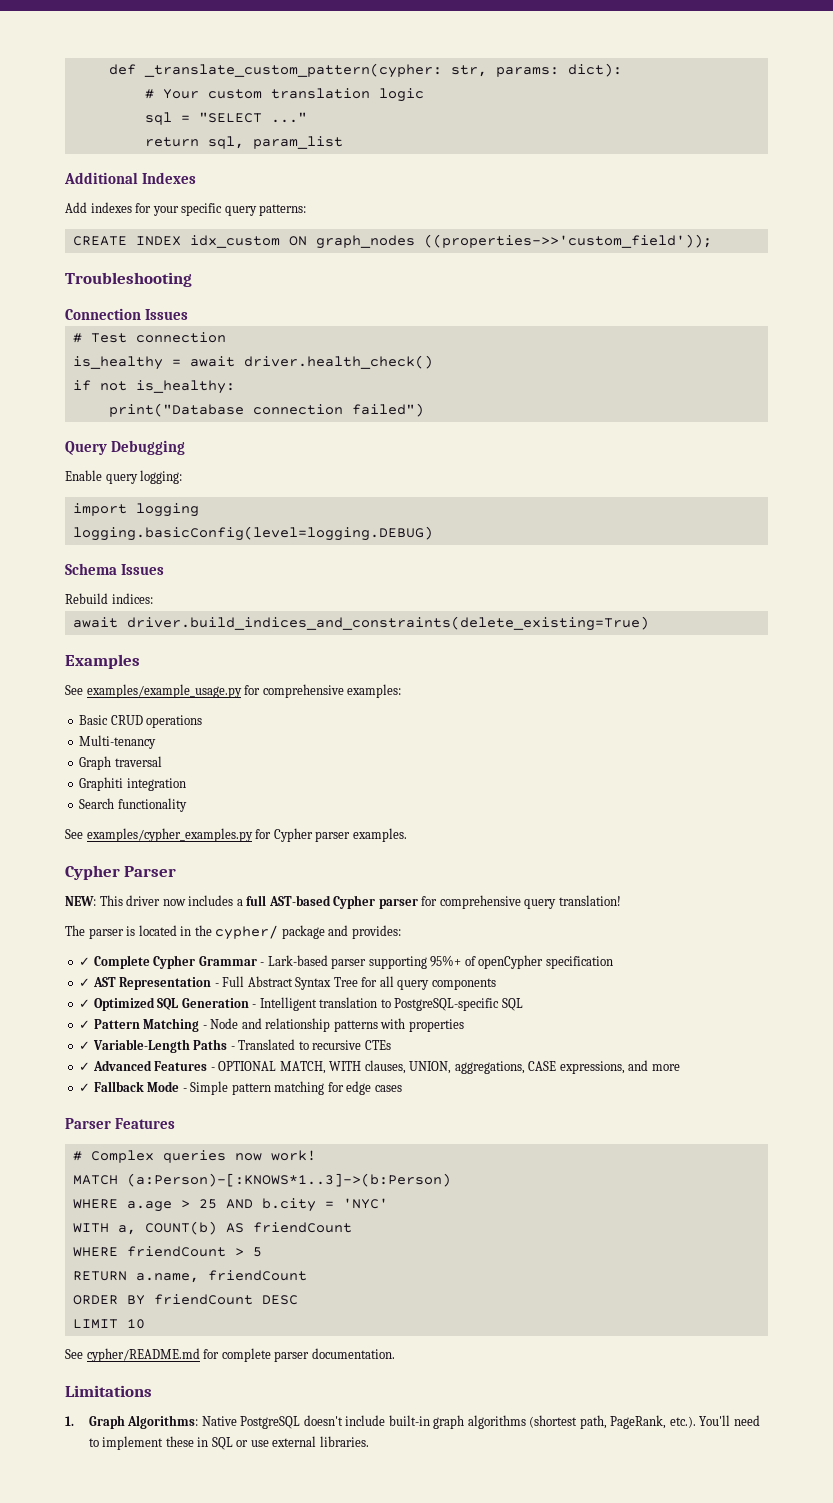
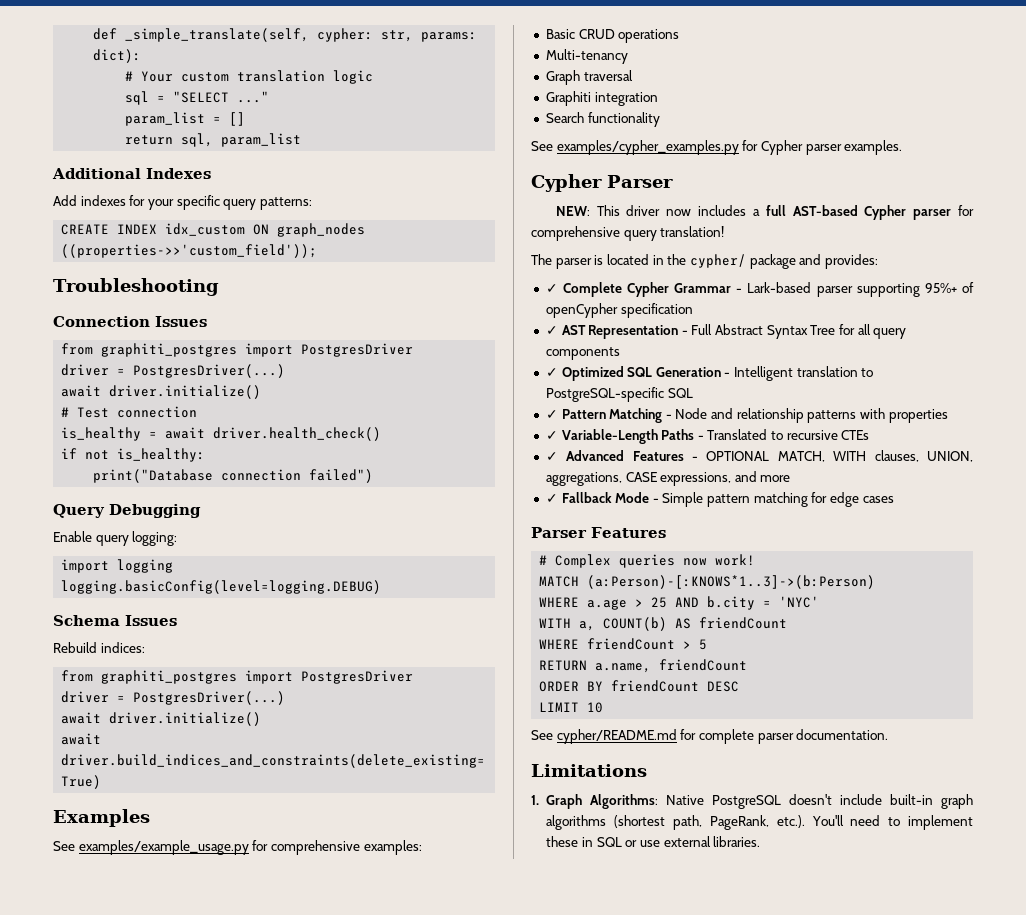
- def _translate_custom_pattern(cypher: str, params: dict):
+ def _simple_translate(self, cypher: str, params: dict):
+ param_list = []
  Connection Issues
+ from graphiti_postgres import PostgresDriver
+ driver = PostgresDriver(...)
+ await driver.initialize()
  Rebuild indices:
+ from graphiti_postgres import PostgresDriver
+ driver = PostgresDriver(...)
+ await driver.initialize()

